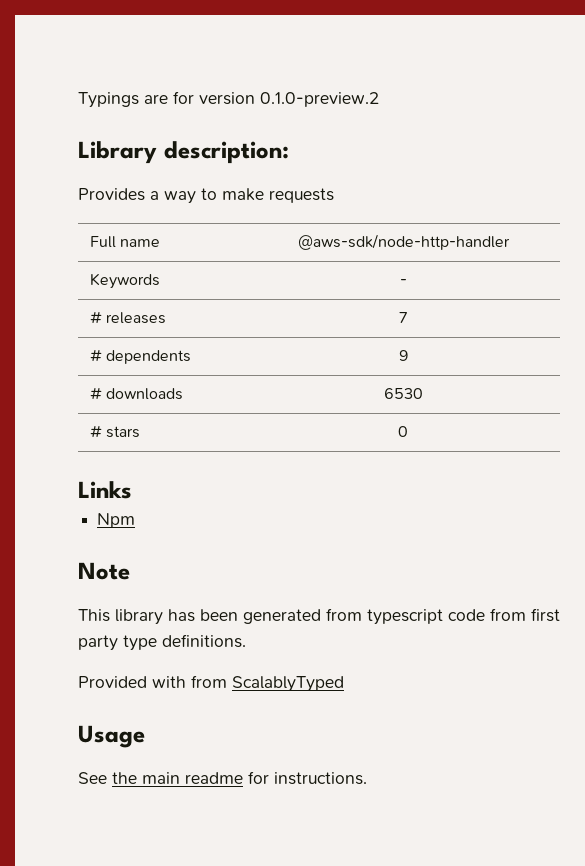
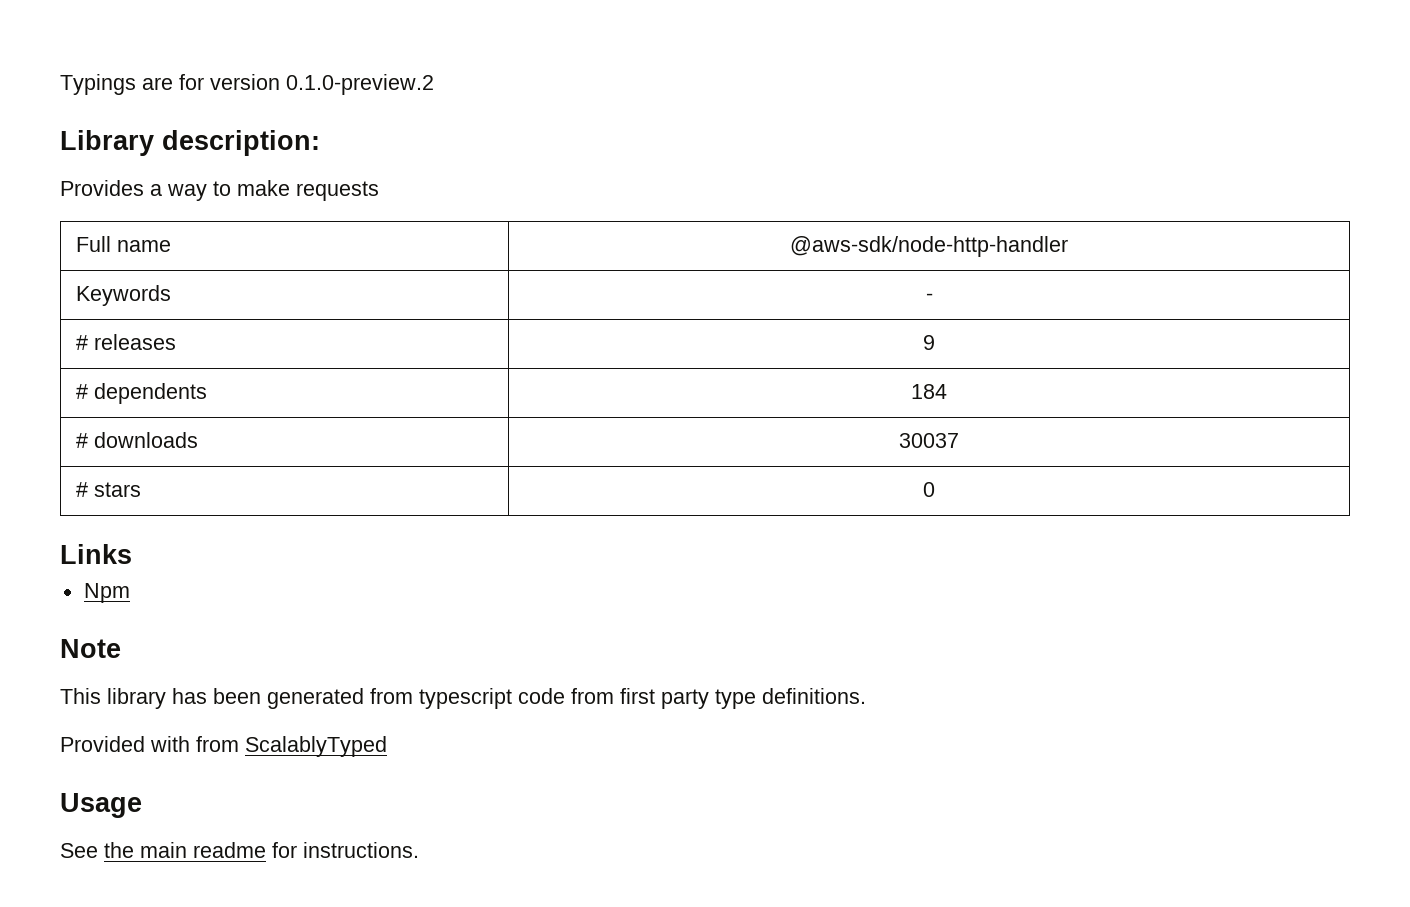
- # releases | 7
+ # releases | 9
- # dependents | 9
+ # dependents | 184
- # downloads | 6530
+ # downloads | 30037

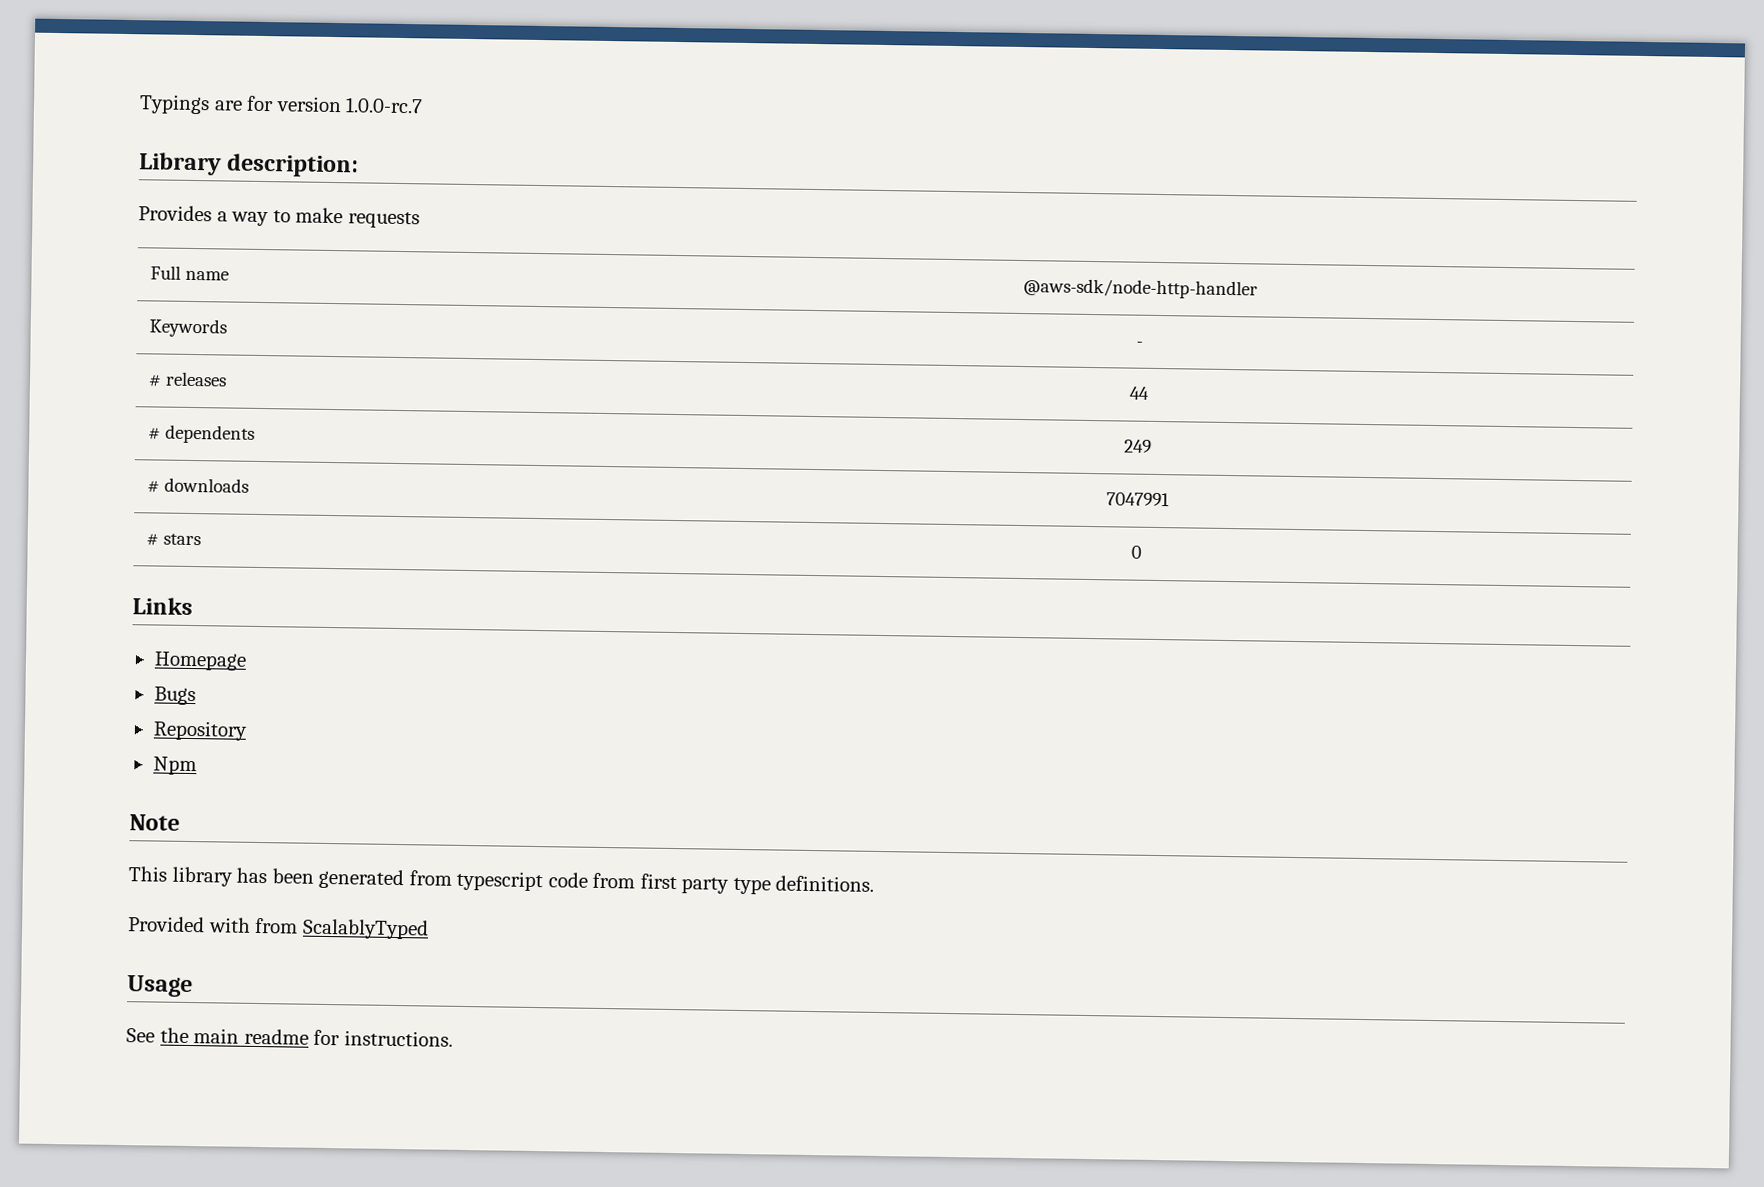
- Typings are for version 0.1.0-preview.2
+ Typings are for version 1.0.0-rc.7
- # releases | 9
+ # releases | 44
- # dependents | 184
+ # dependents | 249
- # downloads | 30037
+ # downloads | 7047991
+ Homepage
+ Bugs
+ Repository

